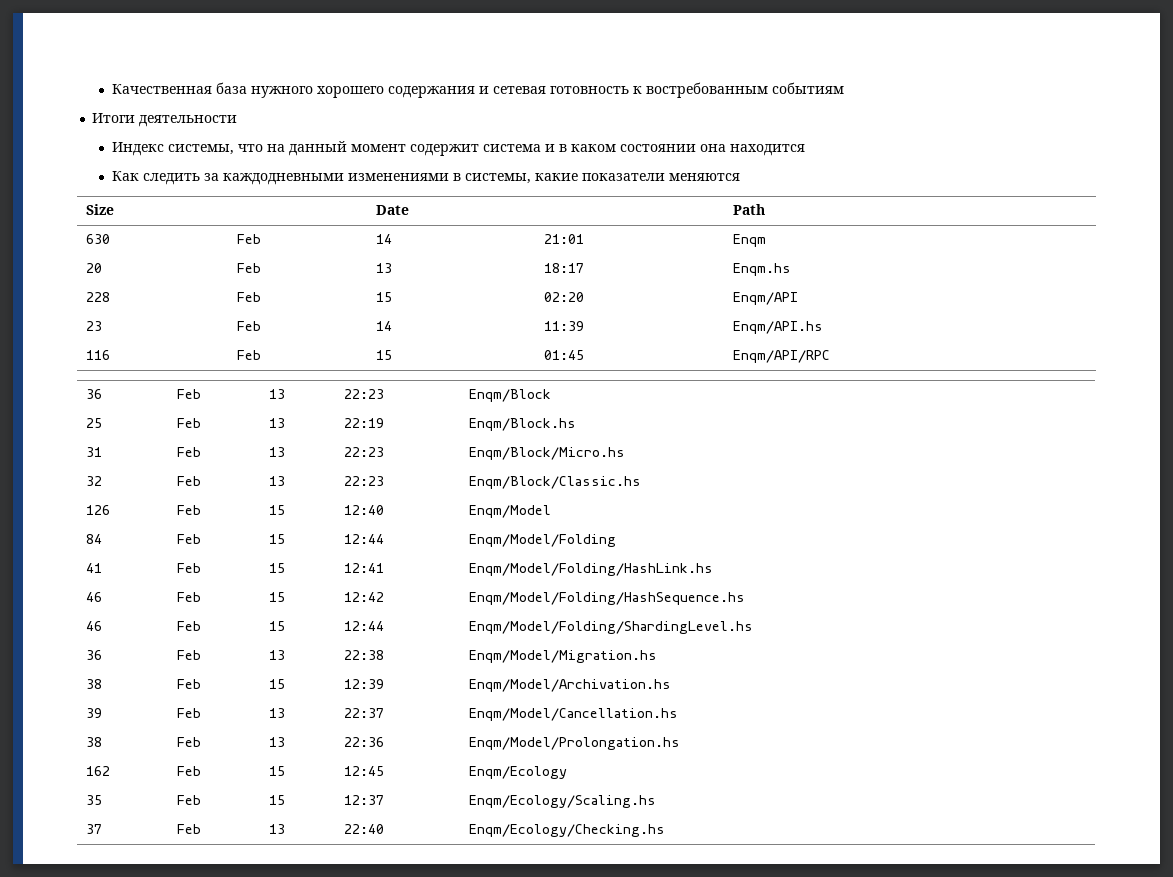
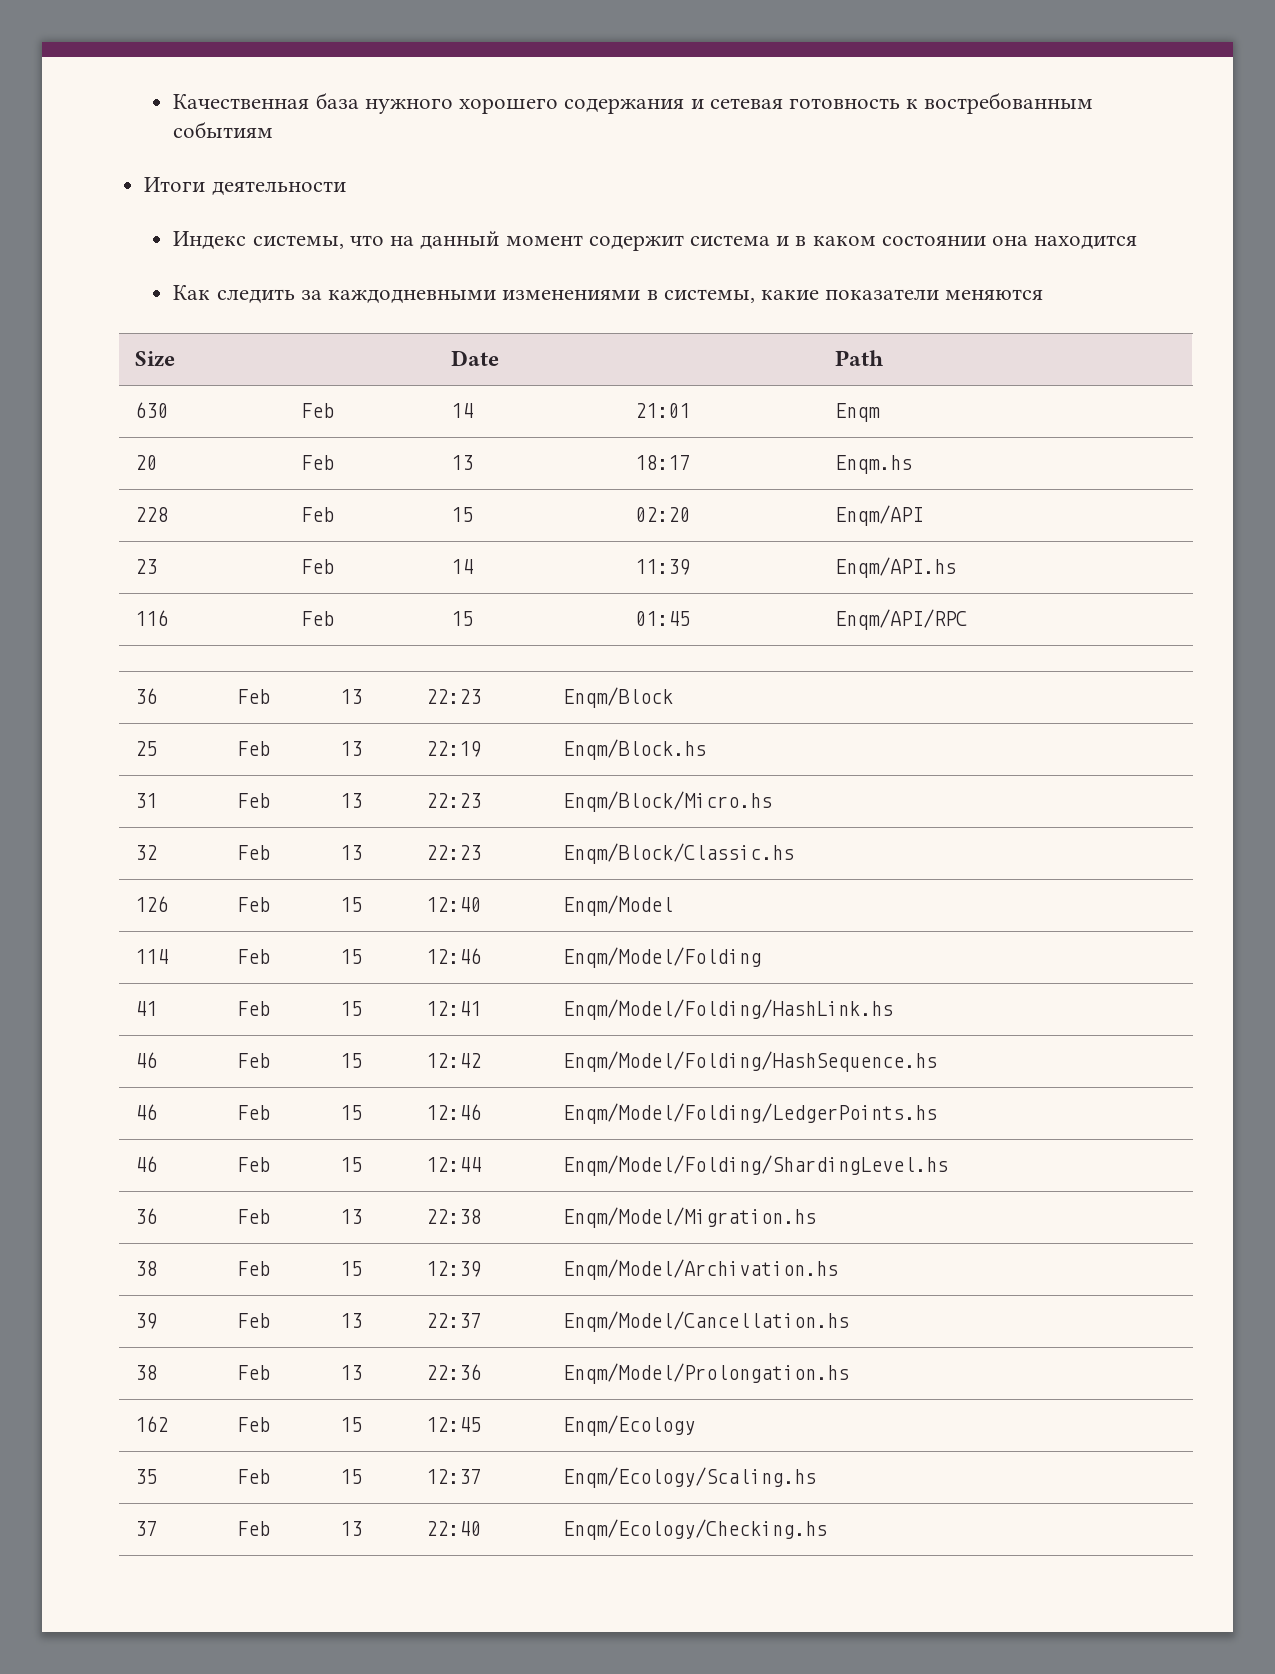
- 84 | Feb | 15 | 12:44 | Enqm/Model/Folding
+ 114 | Feb | 15 | 12:46 | Enqm/Model/Folding
+ 46 | Feb | 15 | 12:46 | Enqm/Model/Folding/LedgerPoints.hs

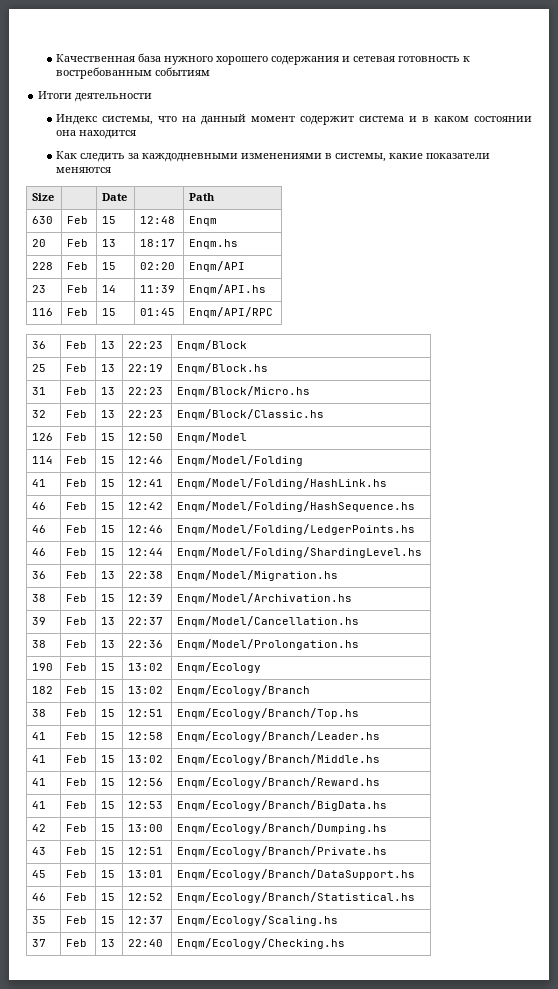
- 630 | Feb | 14 | 21:01 | Enqm
+ 630 | Feb | 15 | 12:48 | Enqm
- 126 | Feb | 15 | 12:40 | Enqm/Model
+ 126 | Feb | 15 | 12:50 | Enqm/Model
- 162 | Feb | 15 | 12:45 | Enqm/Ecology
+ 190 | Feb | 15 | 13:02 | Enqm/Ecology
+ 182 | Feb | 15 | 13:02 | Enqm/Ecology/Branch
+ 38 | Feb | 15 | 12:51 | Enqm/Ecology/Branch/Top.hs
+ 41 | Feb | 15 | 12:58 | Enqm/Ecology/Branch/Leader.hs
+ 41 | Feb | 15 | 13:02 | Enqm/Ecology/Branch/Middle.hs
+ 41 | Feb | 15 | 12:56 | Enqm/Ecology/Branch/Reward.hs
+ 41 | Feb | 15 | 12:53 | Enqm/Ecology/Branch/BigData.hs
+ 42 | Feb | 15 | 13:00 | Enqm/Ecology/Branch/Dumping.hs
+ 43 | Feb | 15 | 12:51 | Enqm/Ecology/Branch/Private.hs
+ 45 | Feb | 15 | 13:01 | Enqm/Ecology/Branch/DataSupport.hs
+ 46 | Feb | 15 | 12:52 | Enqm/Ecology/Branch/Statistical.hs

